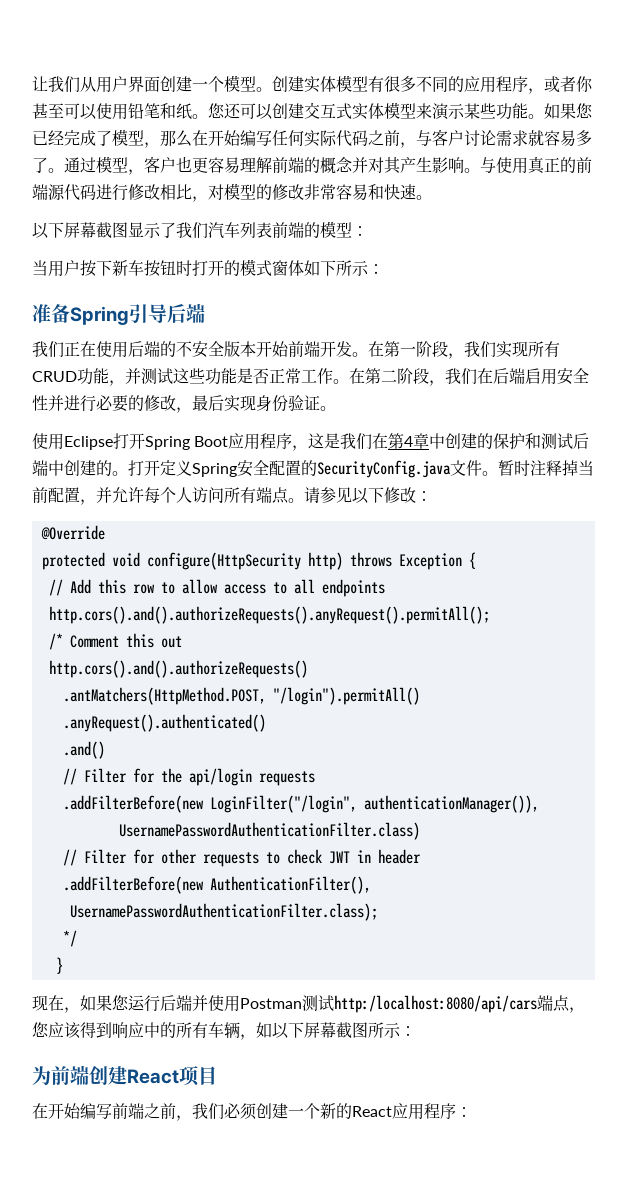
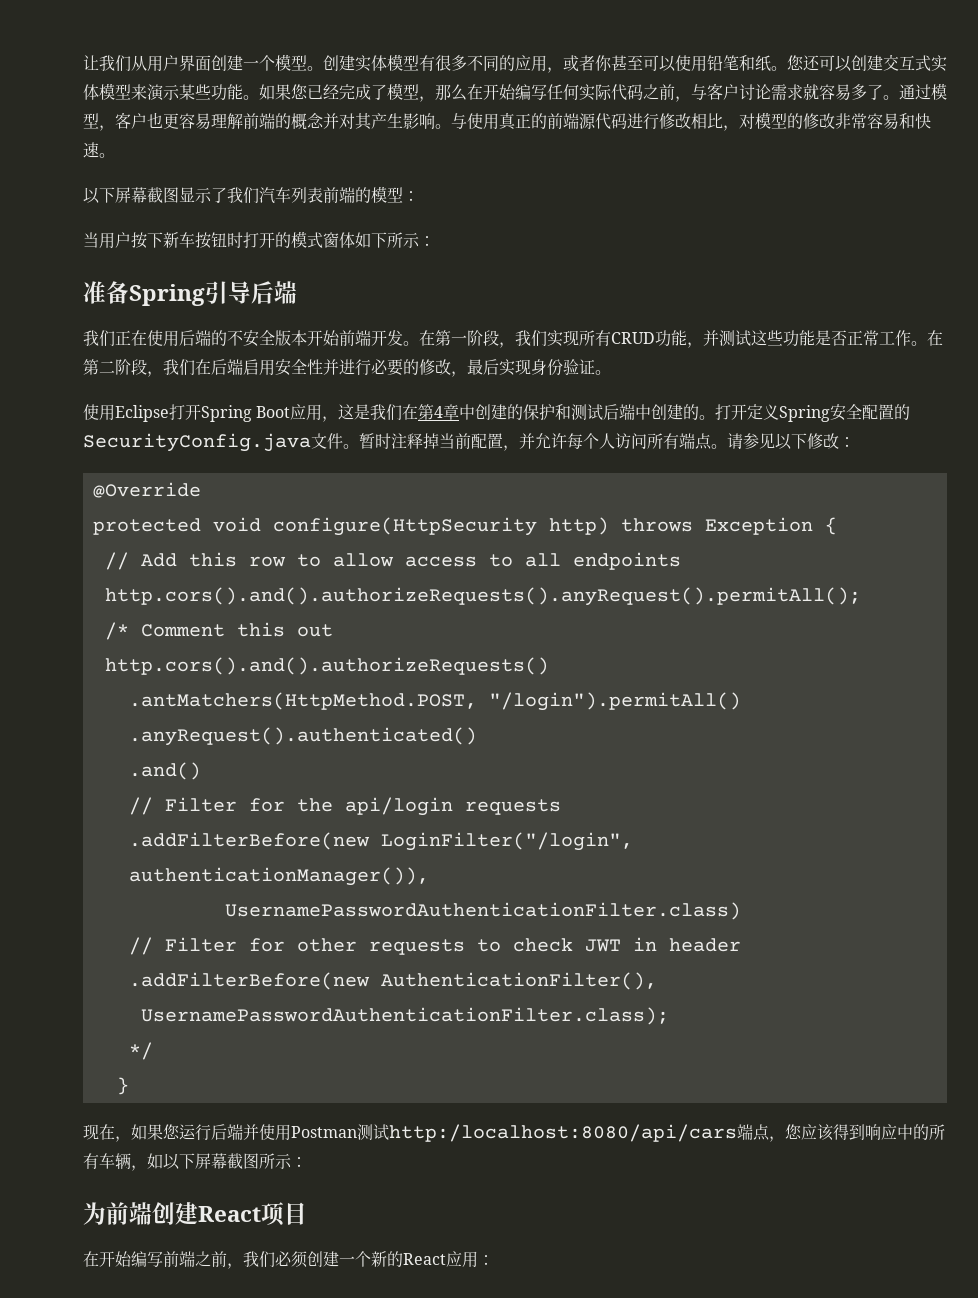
- 创建实体模型有很多不同的应用程序，或者你甚至可以使用铅笔和纸。
+ 创建实体模型有很多不同的应用，或者你甚至可以使用铅笔和纸。
- 使用Eclipse打开Spring Boot应用程序，这是我们在第4章中创建的保护和测试后端中创建的。
+ 使用Eclipse打开Spring Boot应用，这是我们在第4章中创建的保护和测试后端中创建的。
- 在开始编写前端之前，我们必须创建一个新的React应用程序：
+ 在开始编写前端之前，我们必须创建一个新的React应用：

